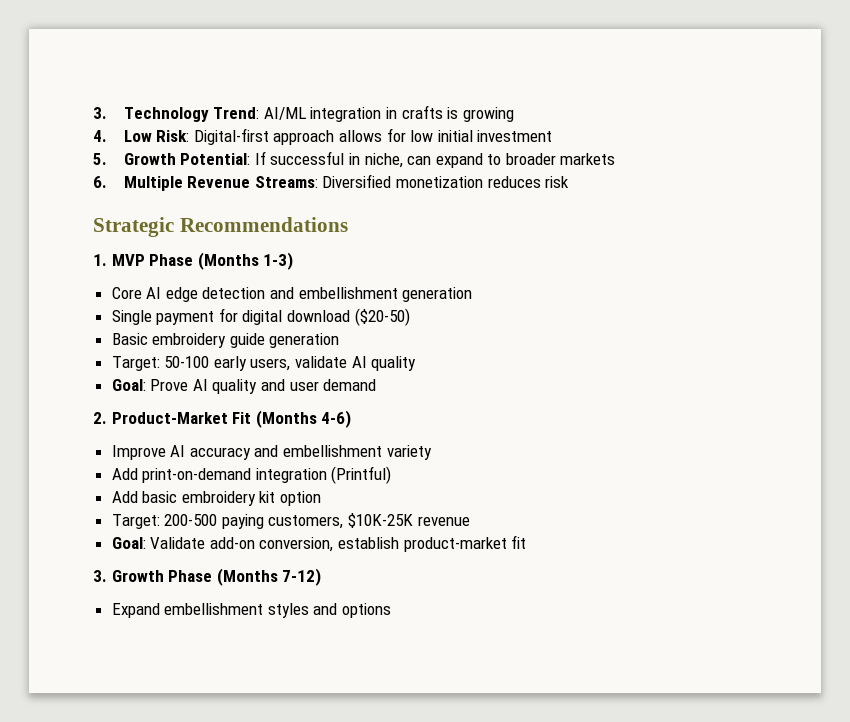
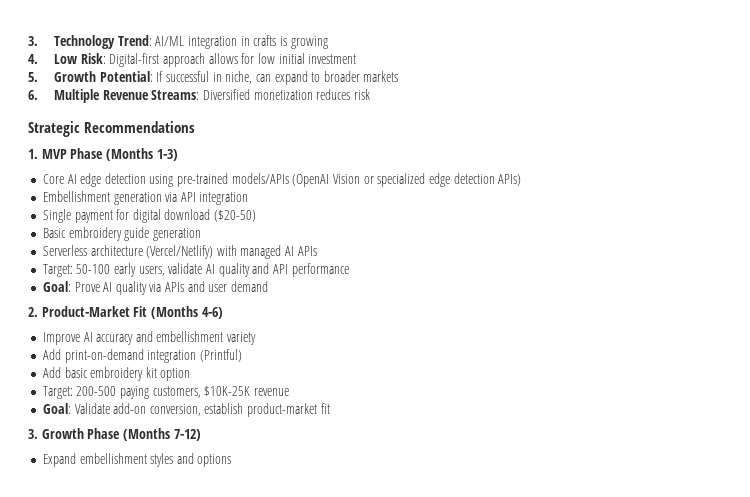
- Core AI edge detection and embellishment generation
+ Core AI edge detection using pre-trained models/APIs (OpenAI Vision or specialized edge detection APIs)
+ Embellishment generation via API integration
+ Serverless architecture (Vercel/Netlify) with managed AI APIs
- Target: 50-100 early users, validate AI quality
+ Target: 50-100 early users, validate AI quality and API performance
- Goal: Prove AI quality and user demand
+ Goal: Prove AI quality via APIs and user demand

